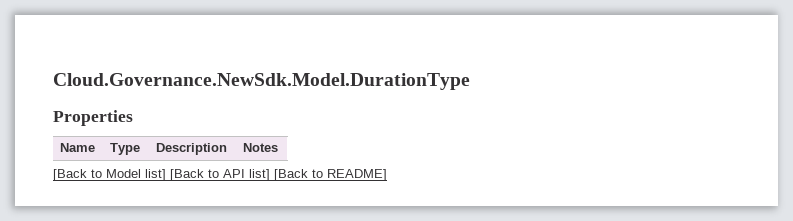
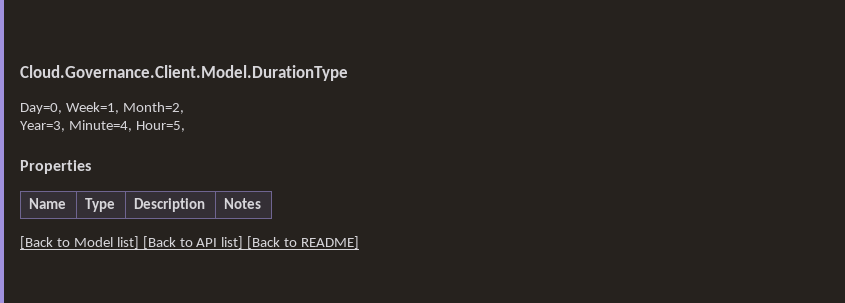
- Cloud.Governance.NewSdk.Model.DurationType
+ Cloud.Governance.Client.Model.DurationType
+ Day=0, Week=1, Month=2,
+ Year=3, Minute=4, Hour=5,

